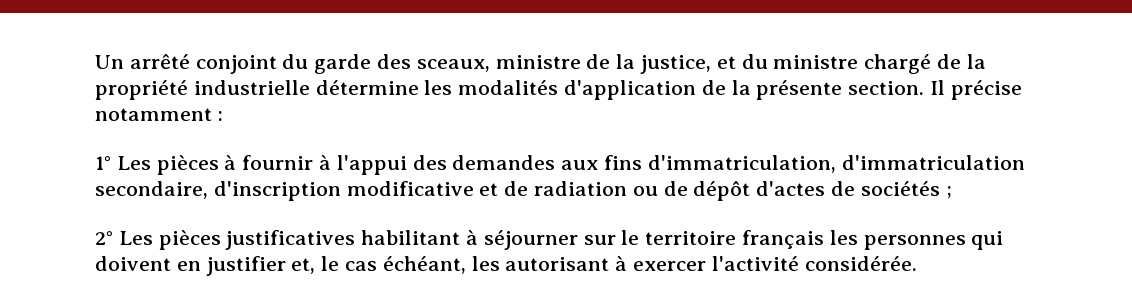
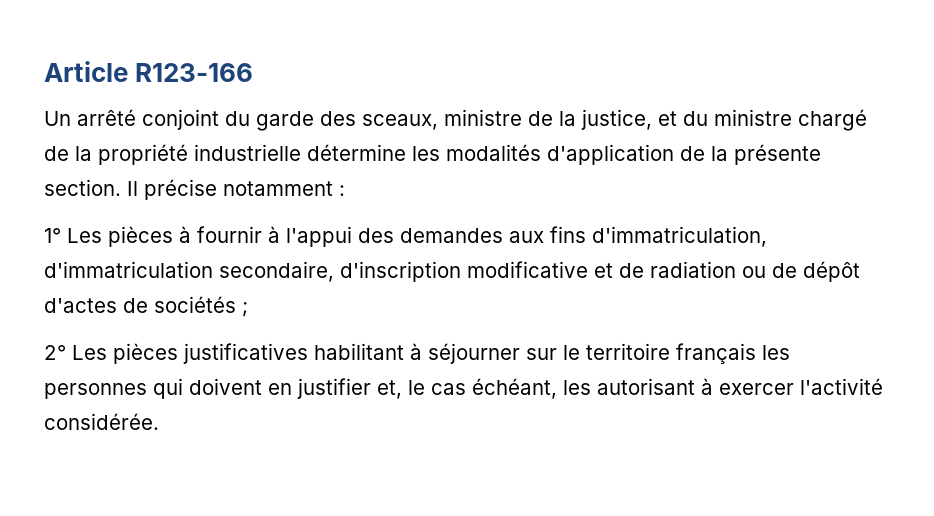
+ Article R123-166

